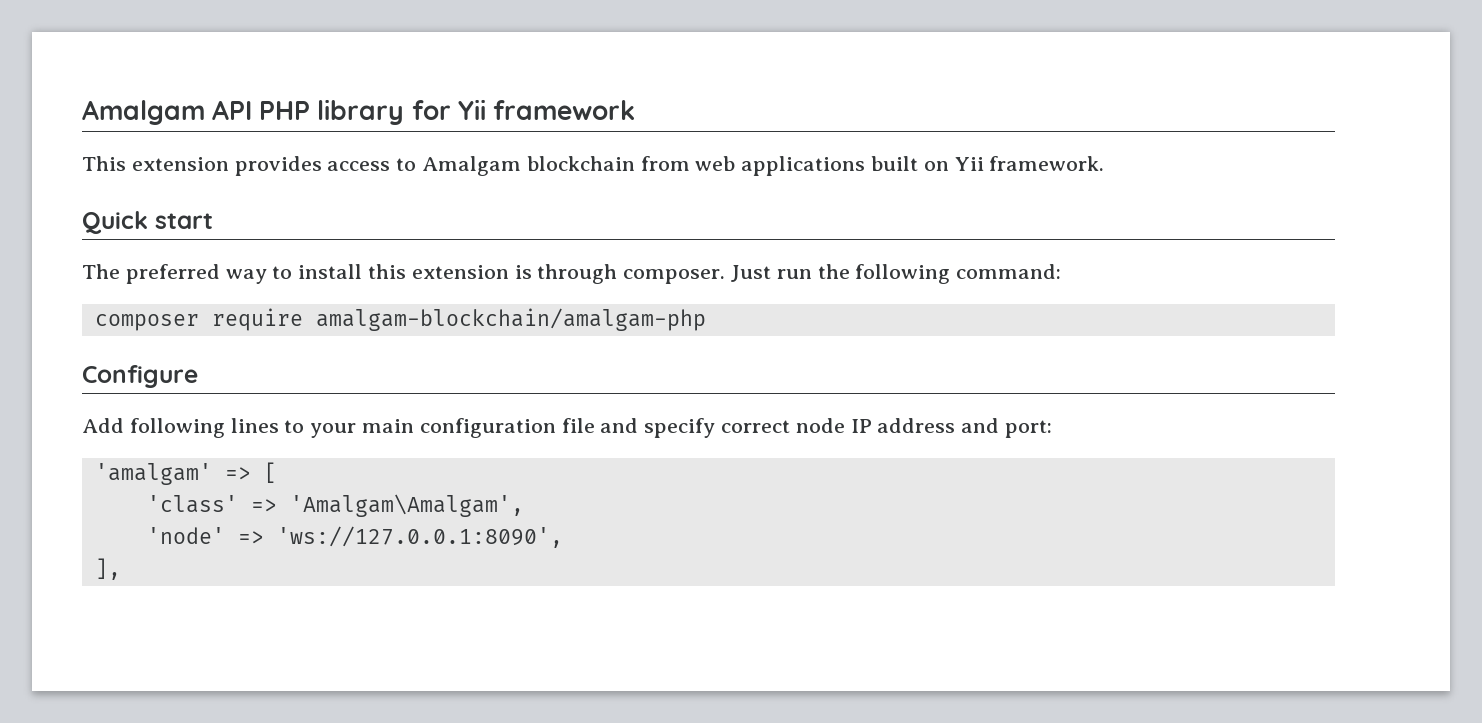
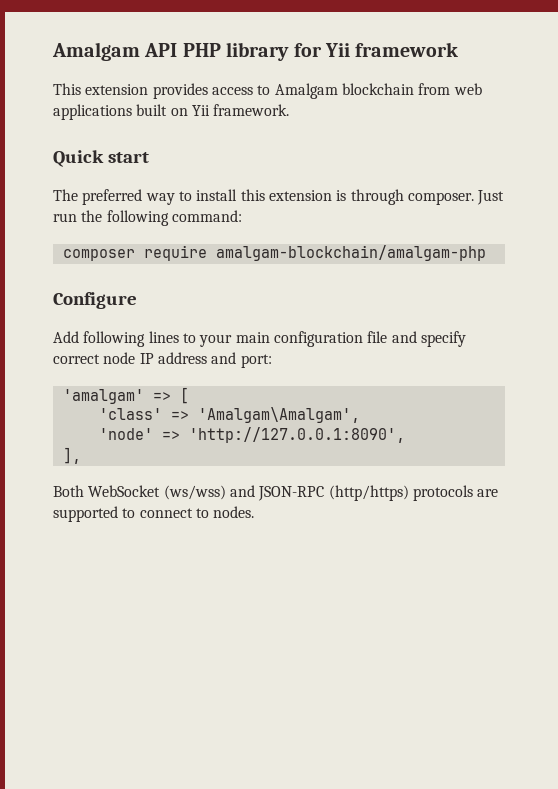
- 'node' => 'ws://127.0.0.1:8090',
+ 'node' => 'http://127.0.0.1:8090',
+ Both WebSocket (ws/wss) and JSON-RPC (http/https) protocols are supported to connect to nodes.

